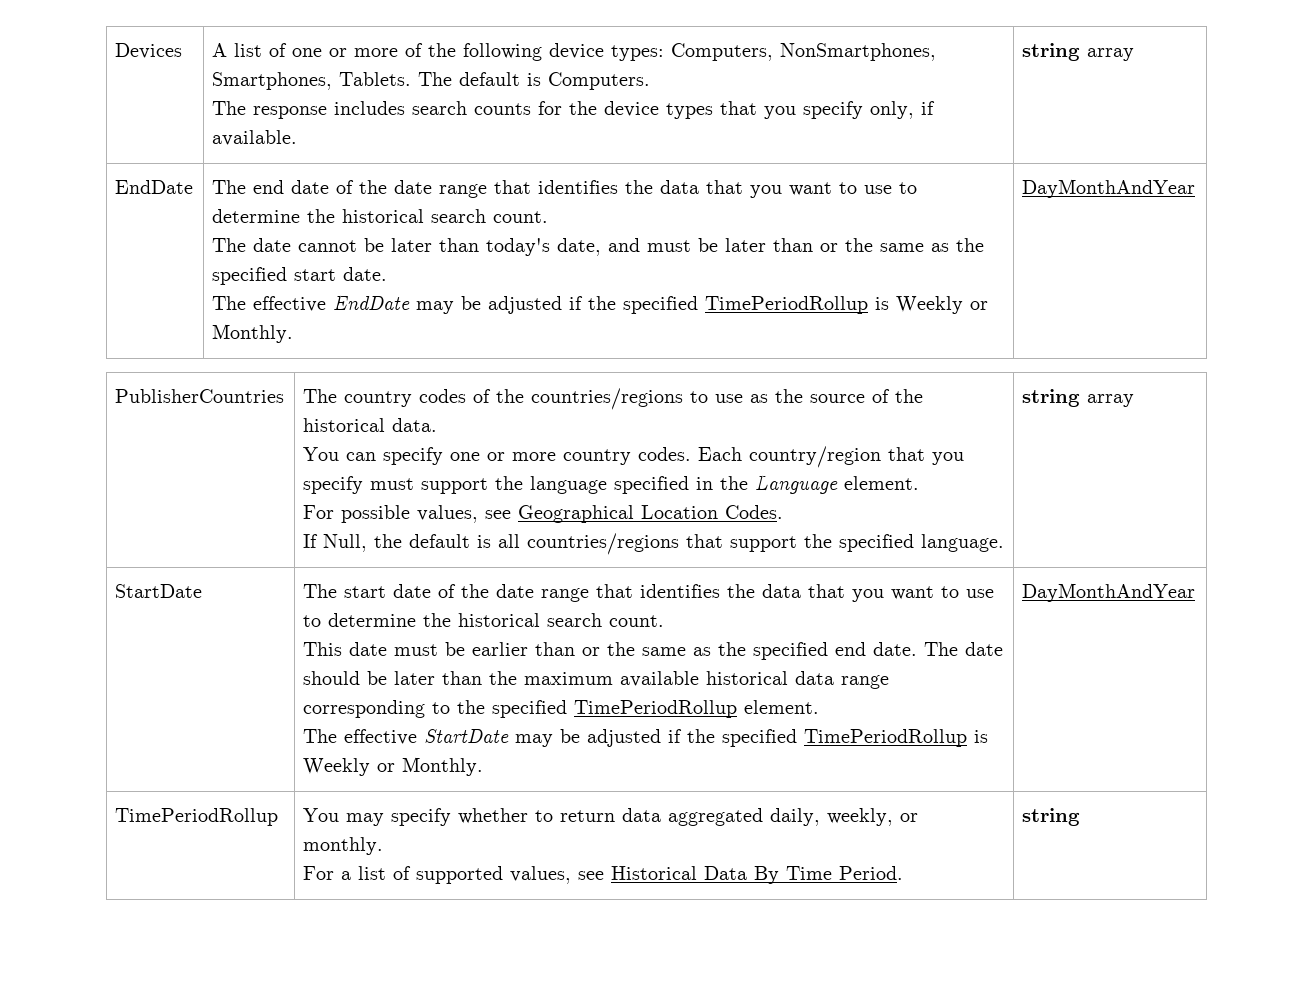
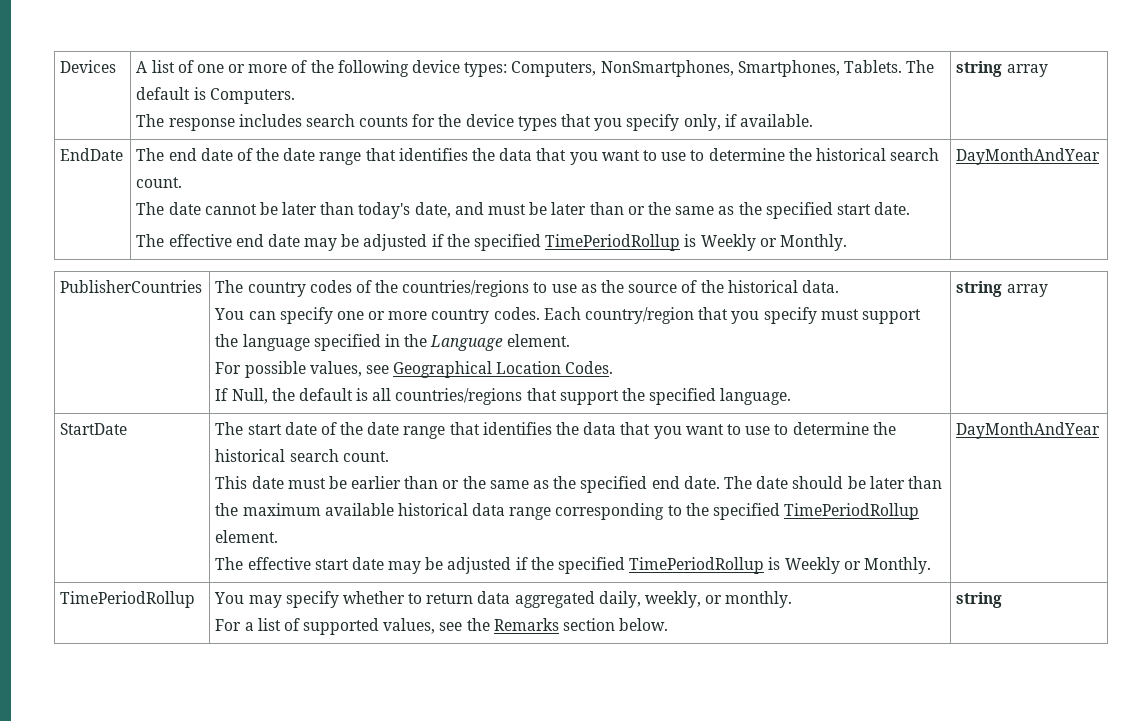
- The effective EndDate may be adjusted if the specified TimePeriodRollup is Weekly or Monthly.
+ The effective end date may be adjusted if the specified TimePeriodRollup is Weekly or Monthly.
- The effective StartDate may be adjusted if the specified TimePeriodRollup is Weekly or Monthly.
+ The effective start date may be adjusted if the specified TimePeriodRollup is Weekly or Monthly.
  TimePeriodRollup | You may specify whether to return data aggregated daily, weekly, or monthly.
- For a list of supported values, see Historical Data By Time Period. | string
+ For a list of supported values, see the Remarks section below. | string

